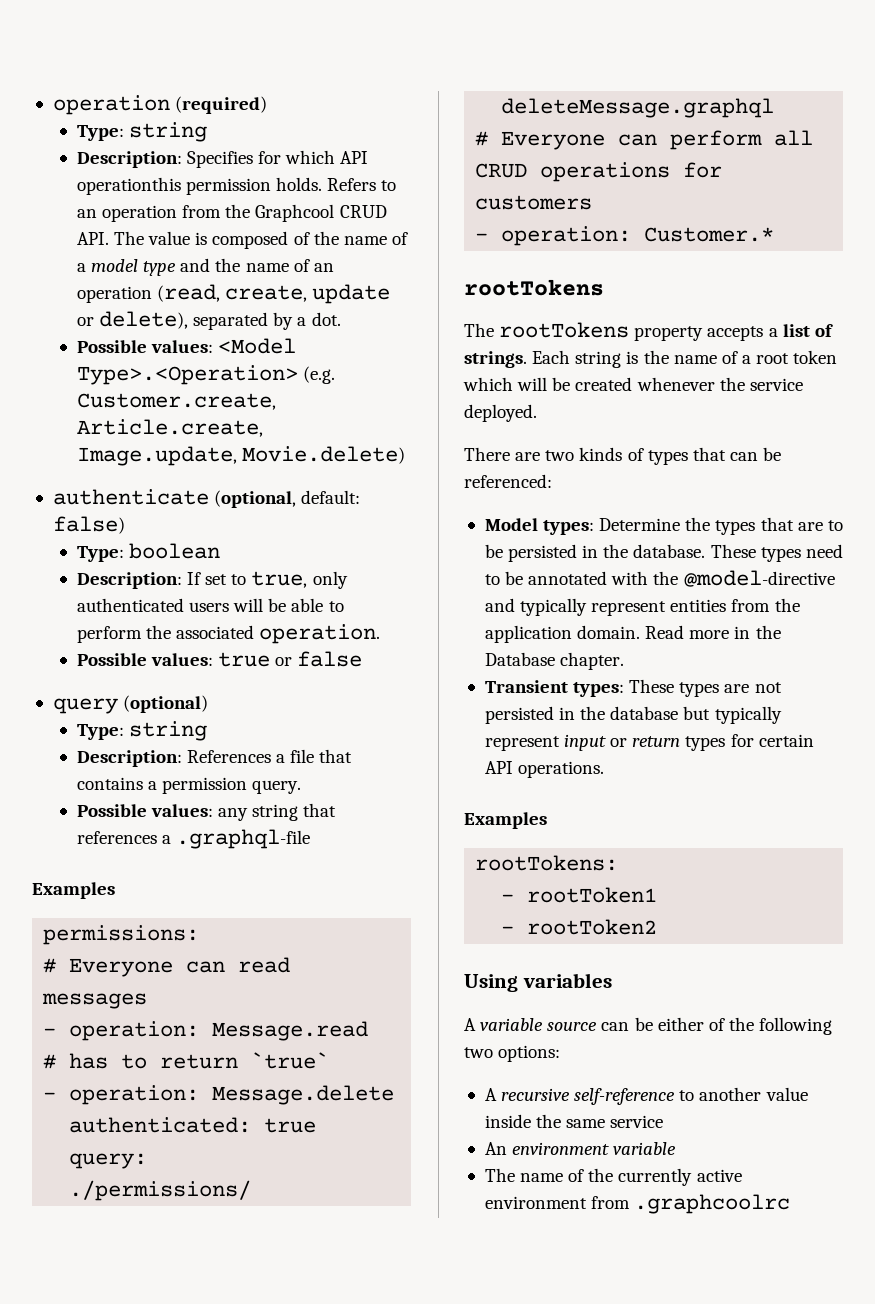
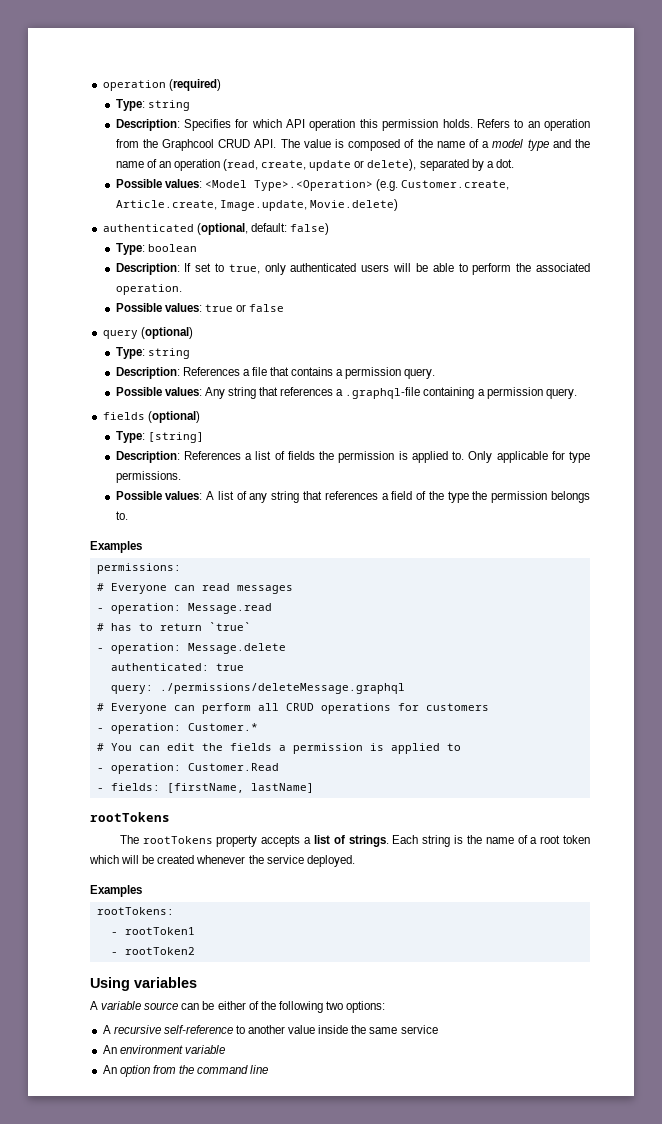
- Description: Specifies for which API operationthis permission holds.
+ Description: Specifies for which API operation this permission holds.
- authenticate (optional, default: false)
+ authenticated (optional, default: false)
- Possible values: any string that references a .graphql-file
+ Possible values: Any string that references a .graphql-file containing a permission query.
+ fields (optional)
+ Type: [string]
+ Description: References a list of fields the permission is applied to. Only applicable for type permissions.
+ Possible values: A list of any string that references a field of the type the permission belongs to.
+ # You can edit the fields a permission is applied to
+ - operation: Customer.Read
+ - fields: [firstName, lastName]
- There are two kinds of types that can be referenced:
- Model types: Determine the types that are to be persisted in the database. These types need to be annotated with the @model-directive and typically represent entities from the application domain. Read more in the Database chapter.
- Transient types: These types are not persisted in the database but typically represent input or return types for certain API operations.
- The name of the currently active environment from .graphcoolrc
+ An option from the command line

